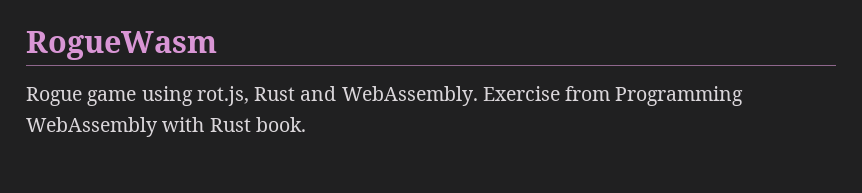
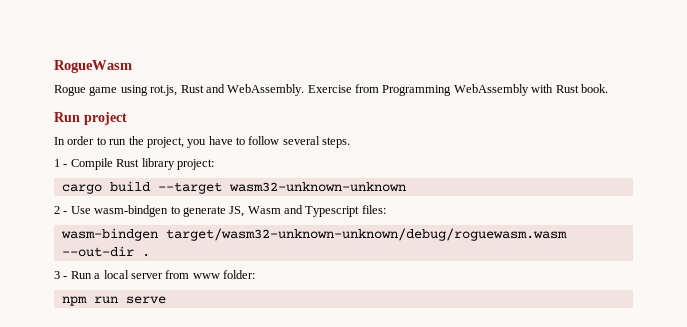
+ Run project
+ In order to run the project, you have to follow several steps.
+ 1 - Compile Rust library project:
+ cargo build --target wasm32-unknown-unknown
+ 2 - Use wasm-bindgen to generate JS, Wasm and Typescript files:
+ wasm-bindgen target/wasm32-unknown-unknown/debug/roguewasm.wasm --out-dir .
+ 3 - Run a local server from www folder:
+ npm run serve

